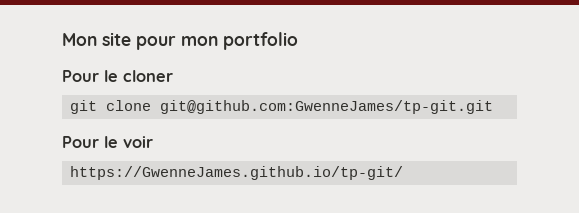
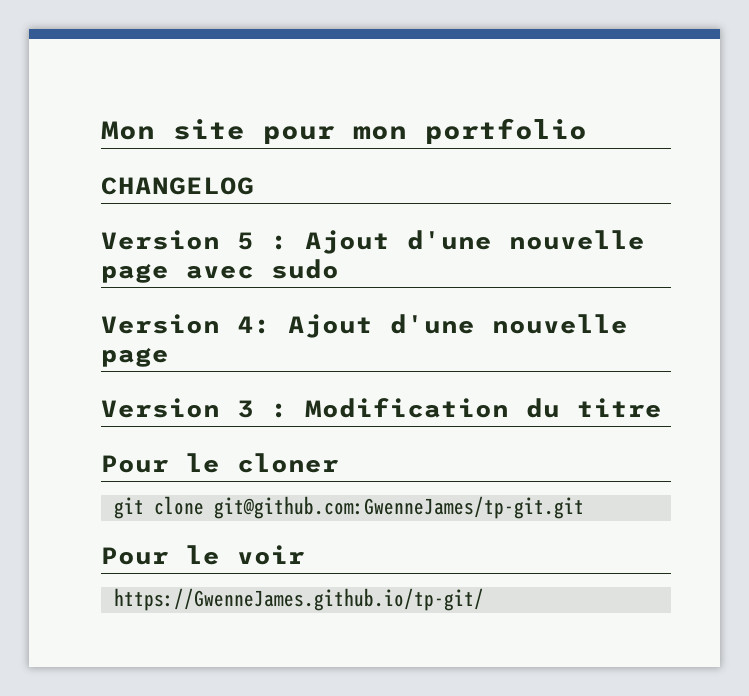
+ CHANGELOG
+ Version 5 : Ajout d'une nouvelle page avec sudo
+ Version 4: Ajout d'une nouvelle page
+ Version 3 : Modification du titre

